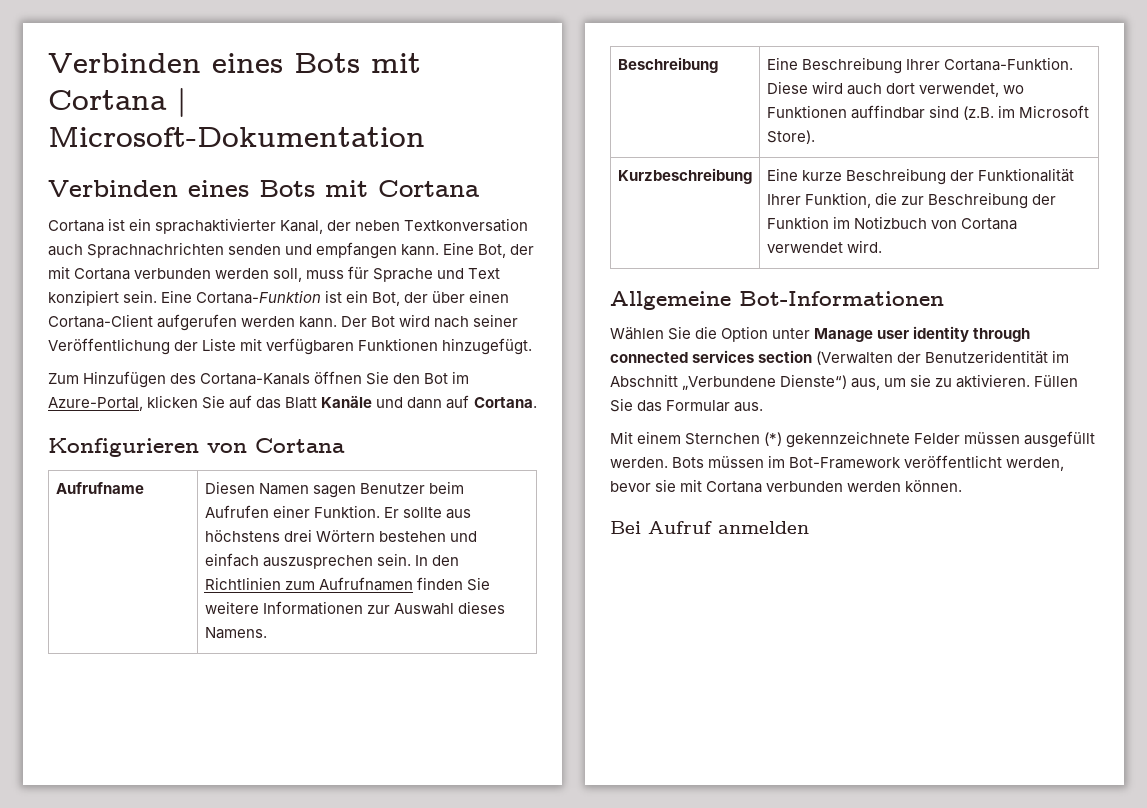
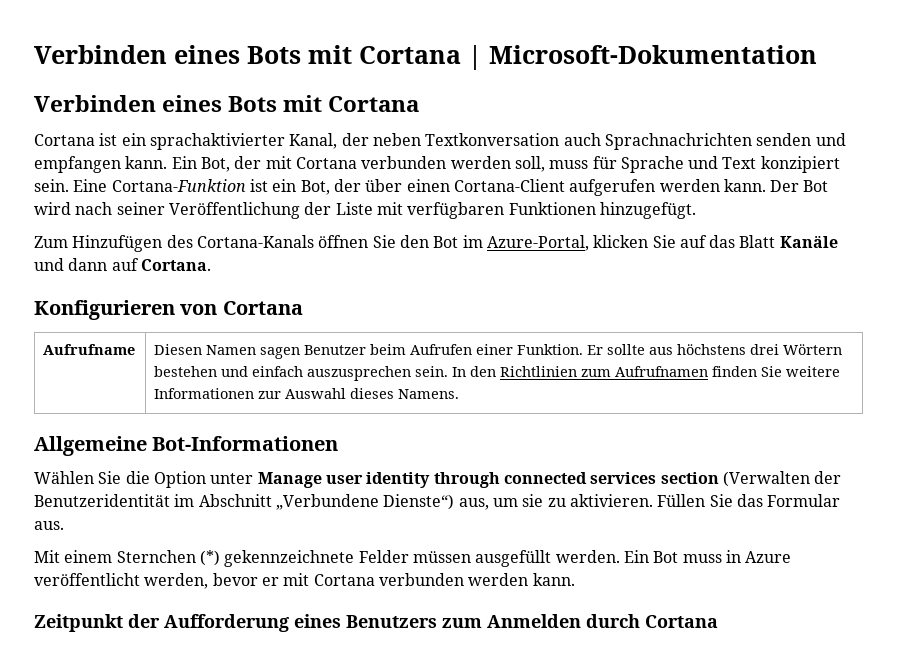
- Eine Bot, der mit Cortana verbunden werden soll, muss für Sprache und Text konzipiert sein.
+ Ein Bot, der mit Cortana verbunden werden soll, muss für Sprache und Text konzipiert sein.
- Beschreibung | Eine Beschreibung Ihrer Cortana-Funktion. Diese wird auch dort verwendet, wo Funktionen auffindbar sind (z.B. im Microsoft Store).
- Kurzbeschreibung | Eine kurze Beschreibung der Funktionalität Ihrer Funktion, die zur Beschreibung der Funktion im Notizbuch von Cortana verwendet wird.
- Bots müssen im Bot-Framework veröffentlicht werden, bevor sie mit Cortana verbunden werden können.
- Bei Aufruf anmelden
+ Ein Bot muss in Azure veröffentlicht werden, bevor er mit Cortana verbunden werden kann.
+ Zeitpunkt der Aufforderung eines Benutzers zum Anmelden durch Cortana

